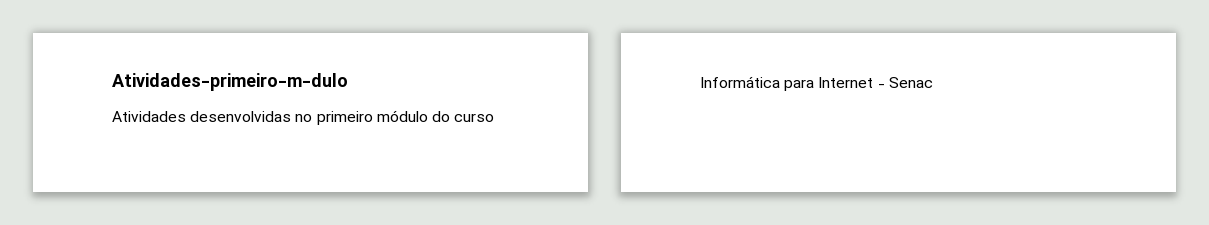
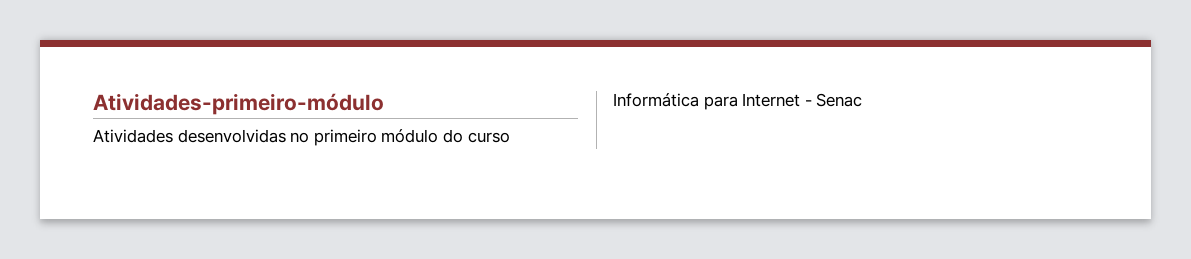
- Atividades-primeiro-m-dulo
+ Atividades-primeiro-módulo

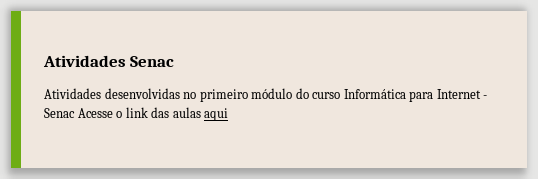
- Atividades-primeiro-módulo
+ Atividades Senac
- Atividades desenvolvidas no primeiro módulo do curso Informática para Internet - Senac
+ Atividades desenvolvidas no primeiro módulo do curso Informática para Internet - Senac Acesse o link das aulas aqui

